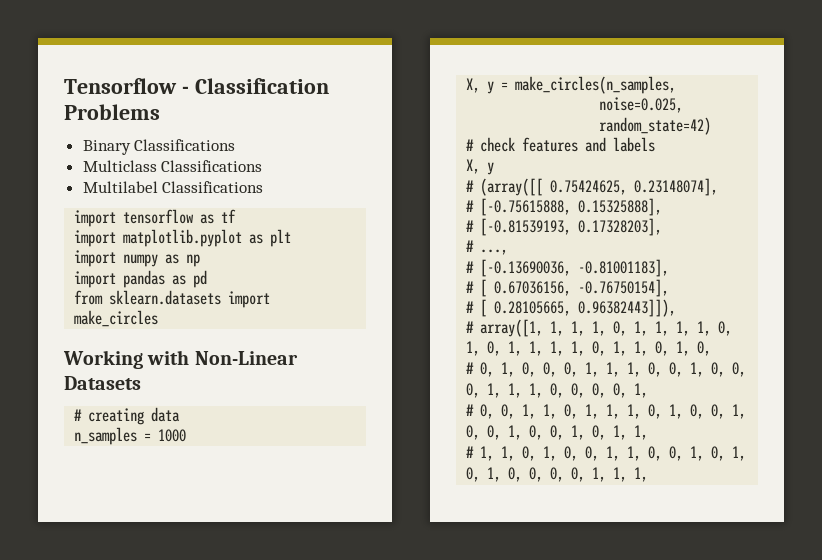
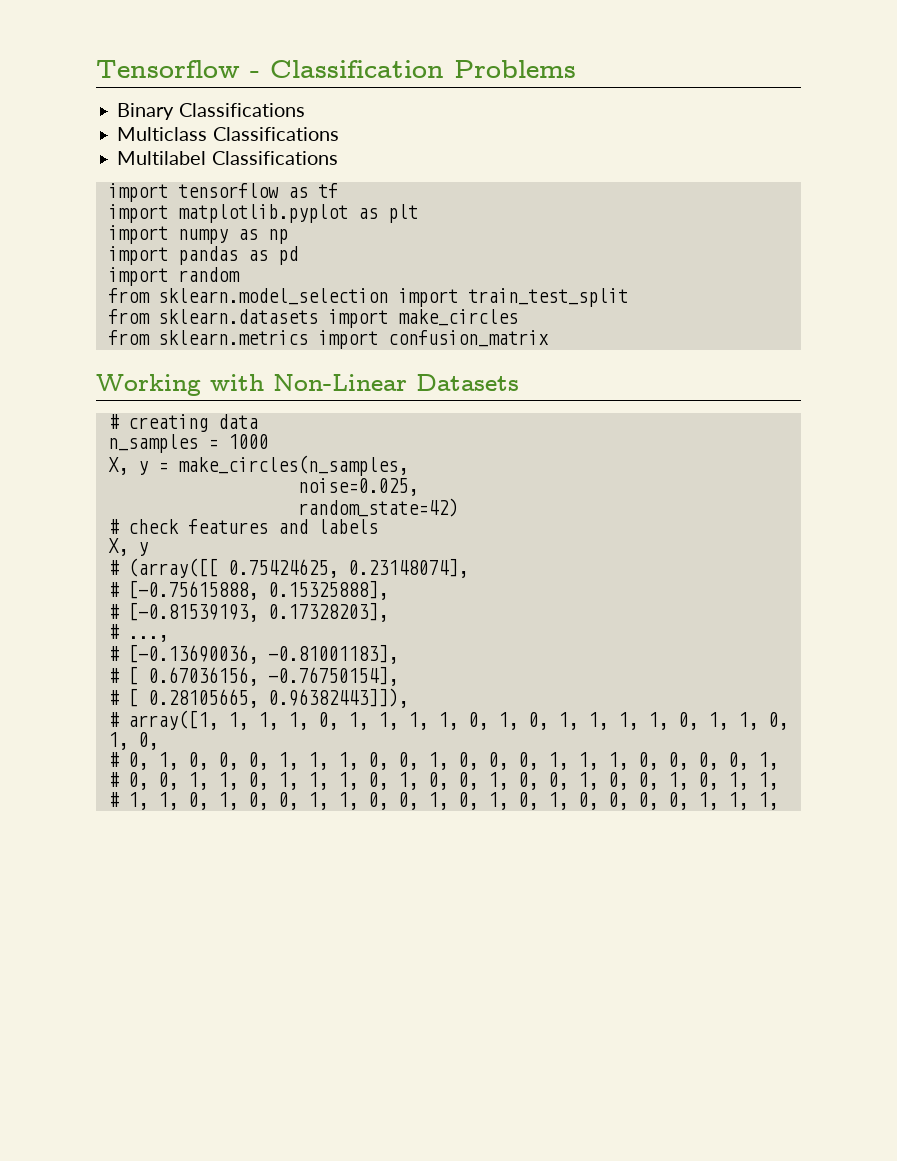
+ import random
+ from sklearn.model_selection import train_test_split
+ from sklearn.metrics import confusion_matrix

